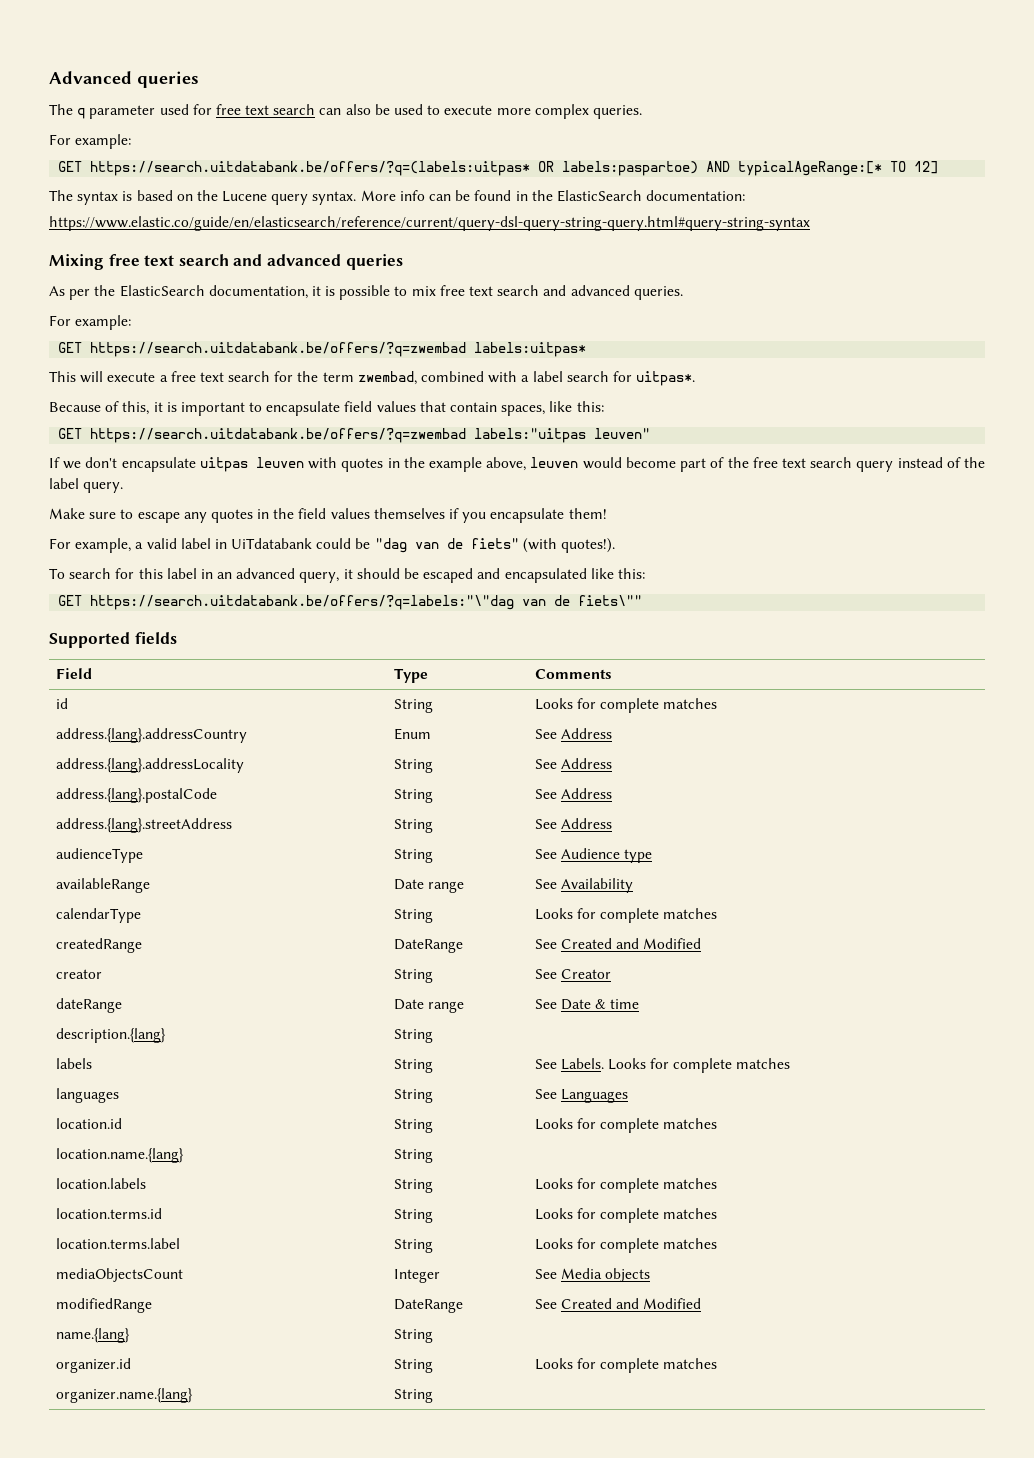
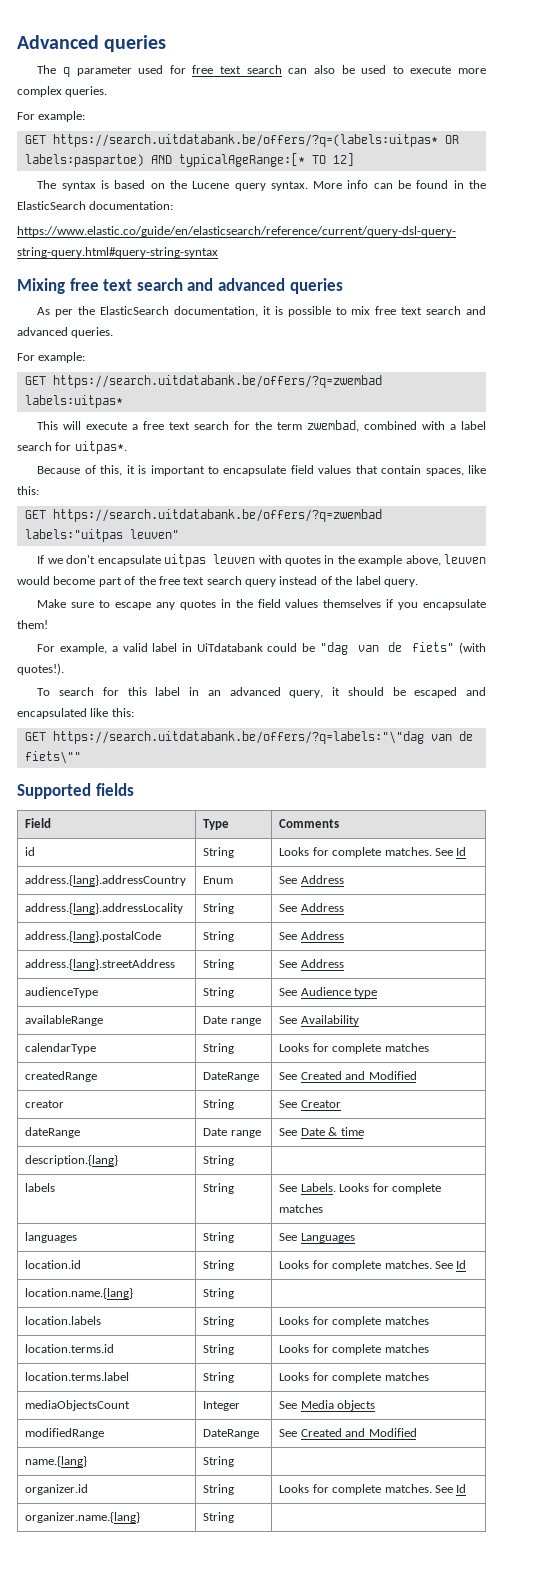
- id | String | Looks for complete matches
+ id | String | Looks for complete matches. See Id
- location.id | String | Looks for complete matches
+ location.id | String | Looks for complete matches. See Id
- organizer.id | String | Looks for complete matches
+ organizer.id | String | Looks for complete matches. See Id

